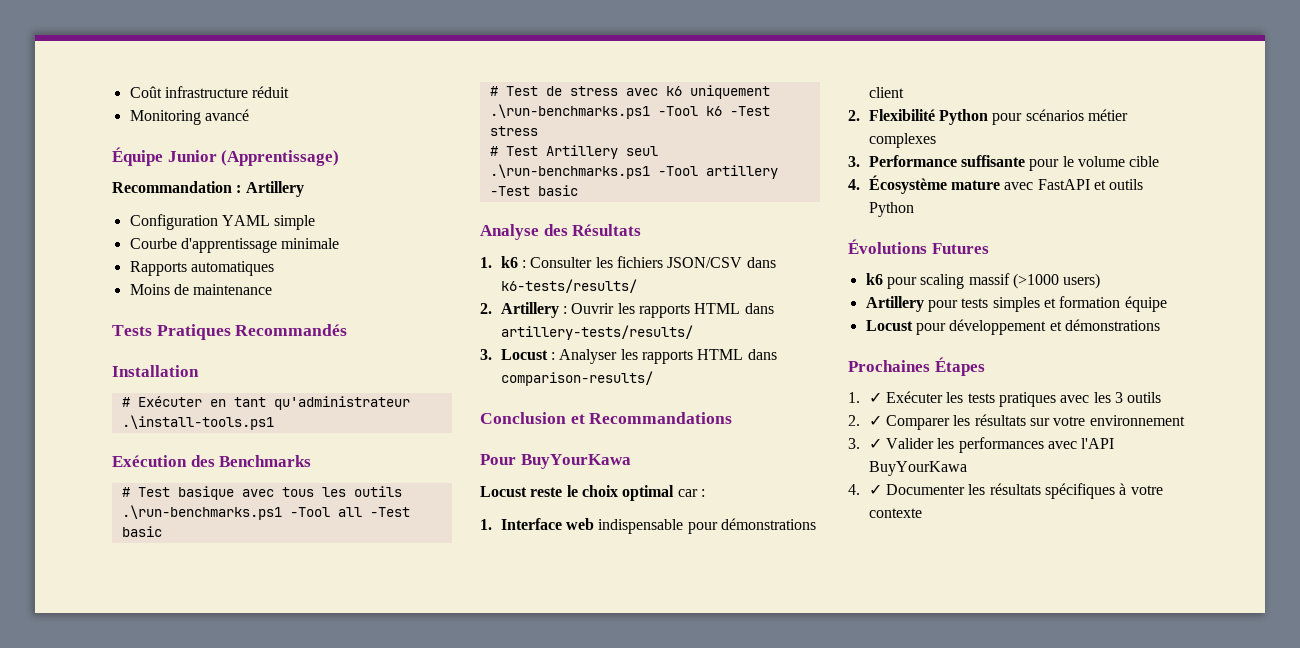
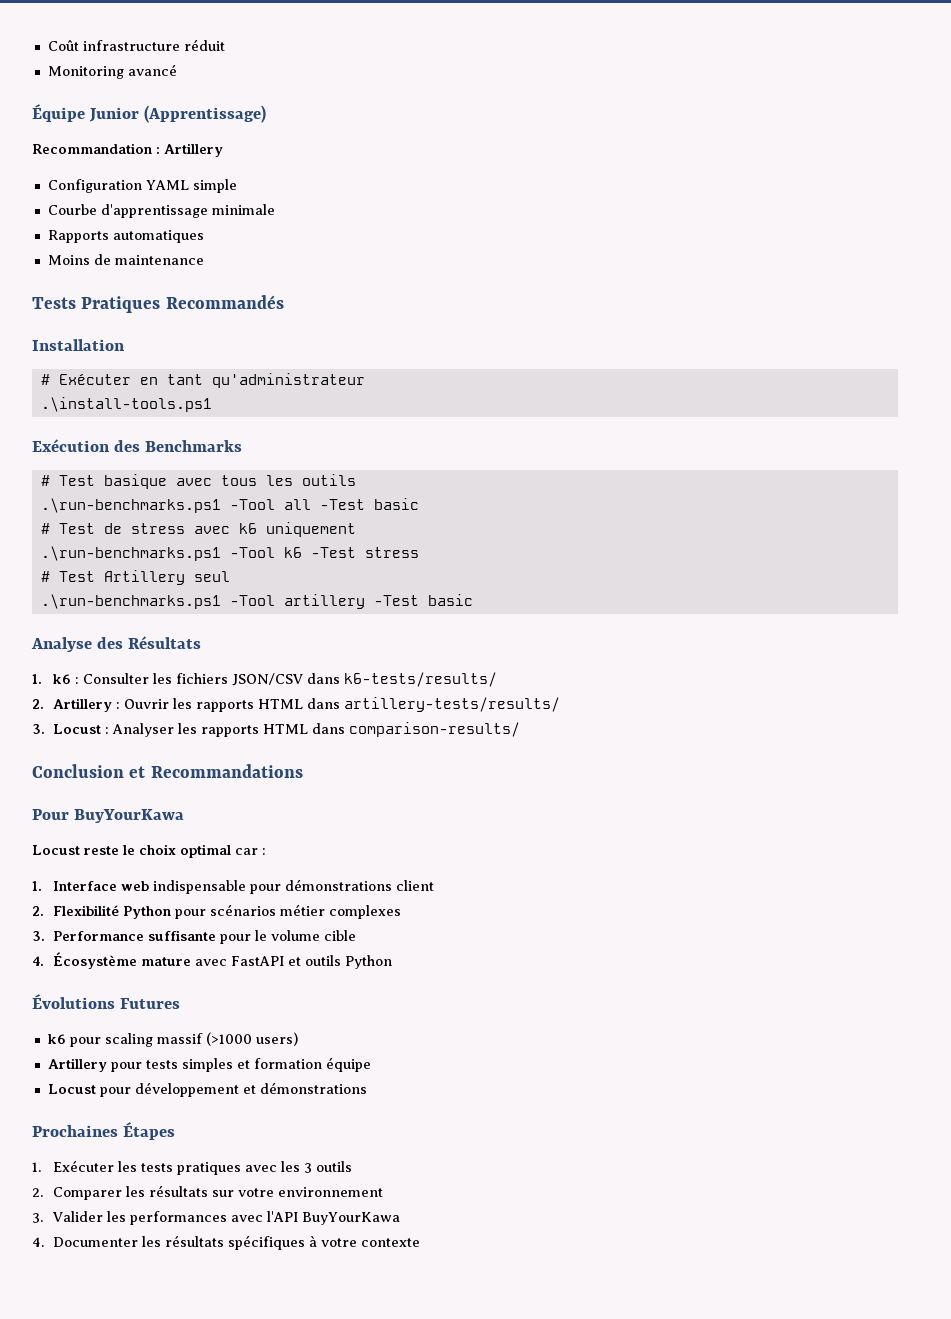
- 1. ✓ Exécuter les tests pratiques avec les 3 outils
+ 1. Exécuter les tests pratiques avec les 3 outils
- 2. ✓ Comparer les résultats sur votre environnement
+ 2. Comparer les résultats sur votre environnement
- 3. ✓ Valider les performances avec l'API BuyYourKawa
+ 3. Valider les performances avec l'API BuyYourKawa
- 4. ✓ Documenter les résultats spécifiques à votre contexte
+ 4. Documenter les résultats spécifiques à votre contexte

